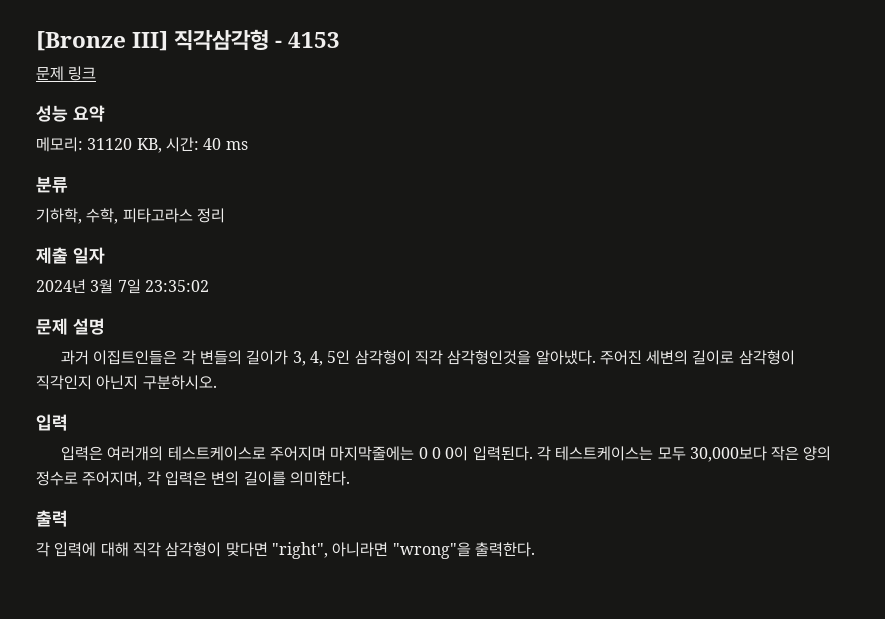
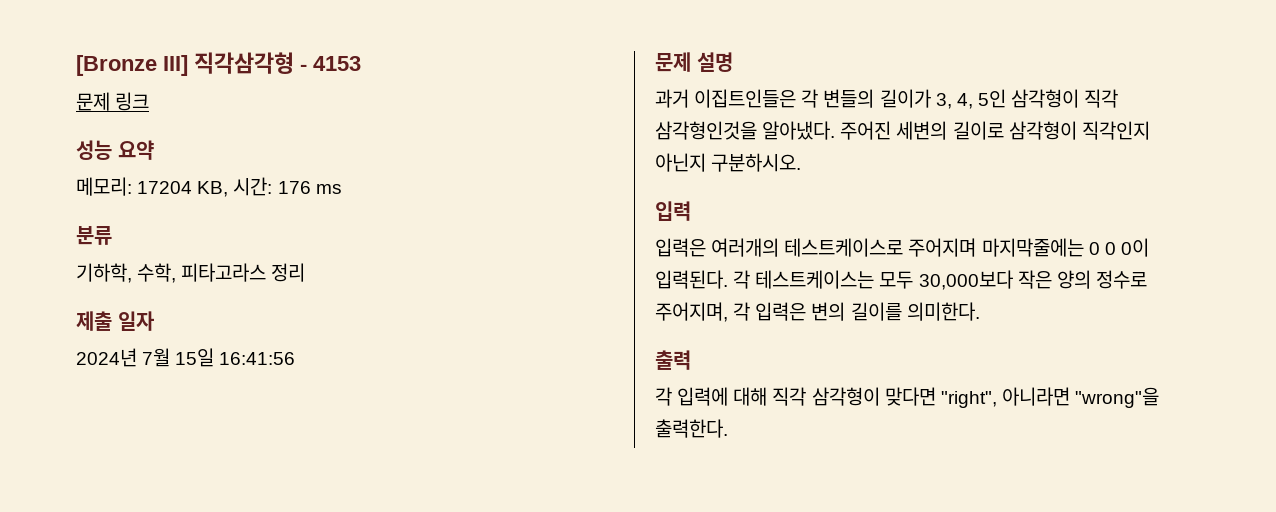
- 메모리: 31120 KB, 시간: 40 ms
+ 메모리: 17204 KB, 시간: 176 ms
- 2024년 3월 7일 23:35:02
+ 2024년 7월 15일 16:41:56

